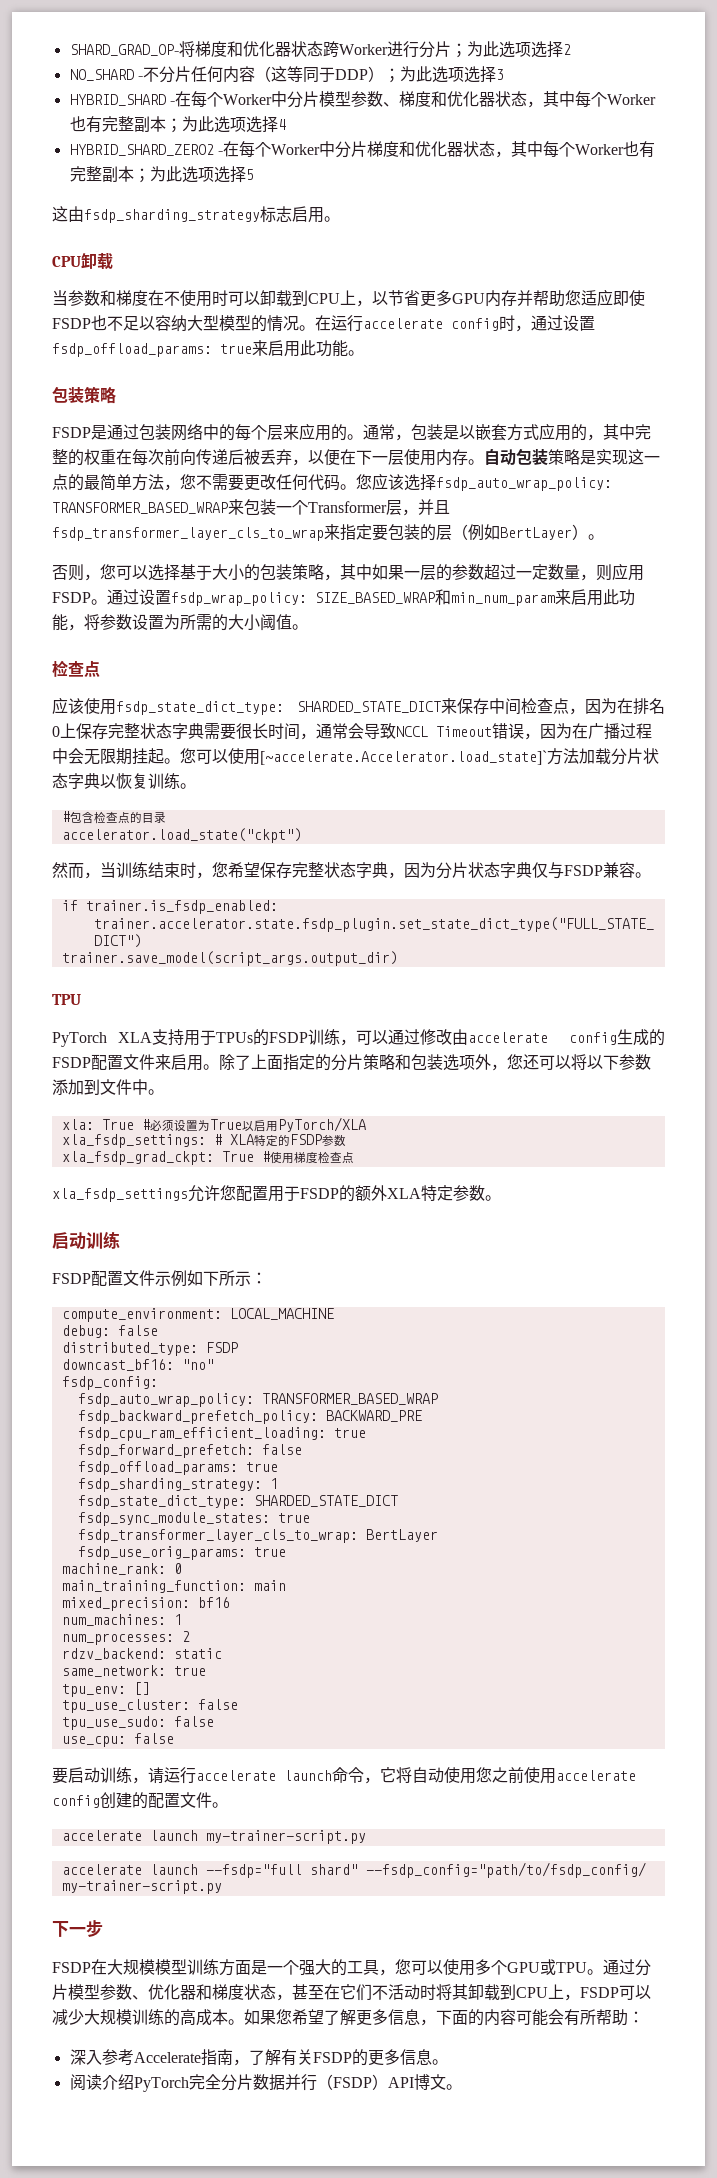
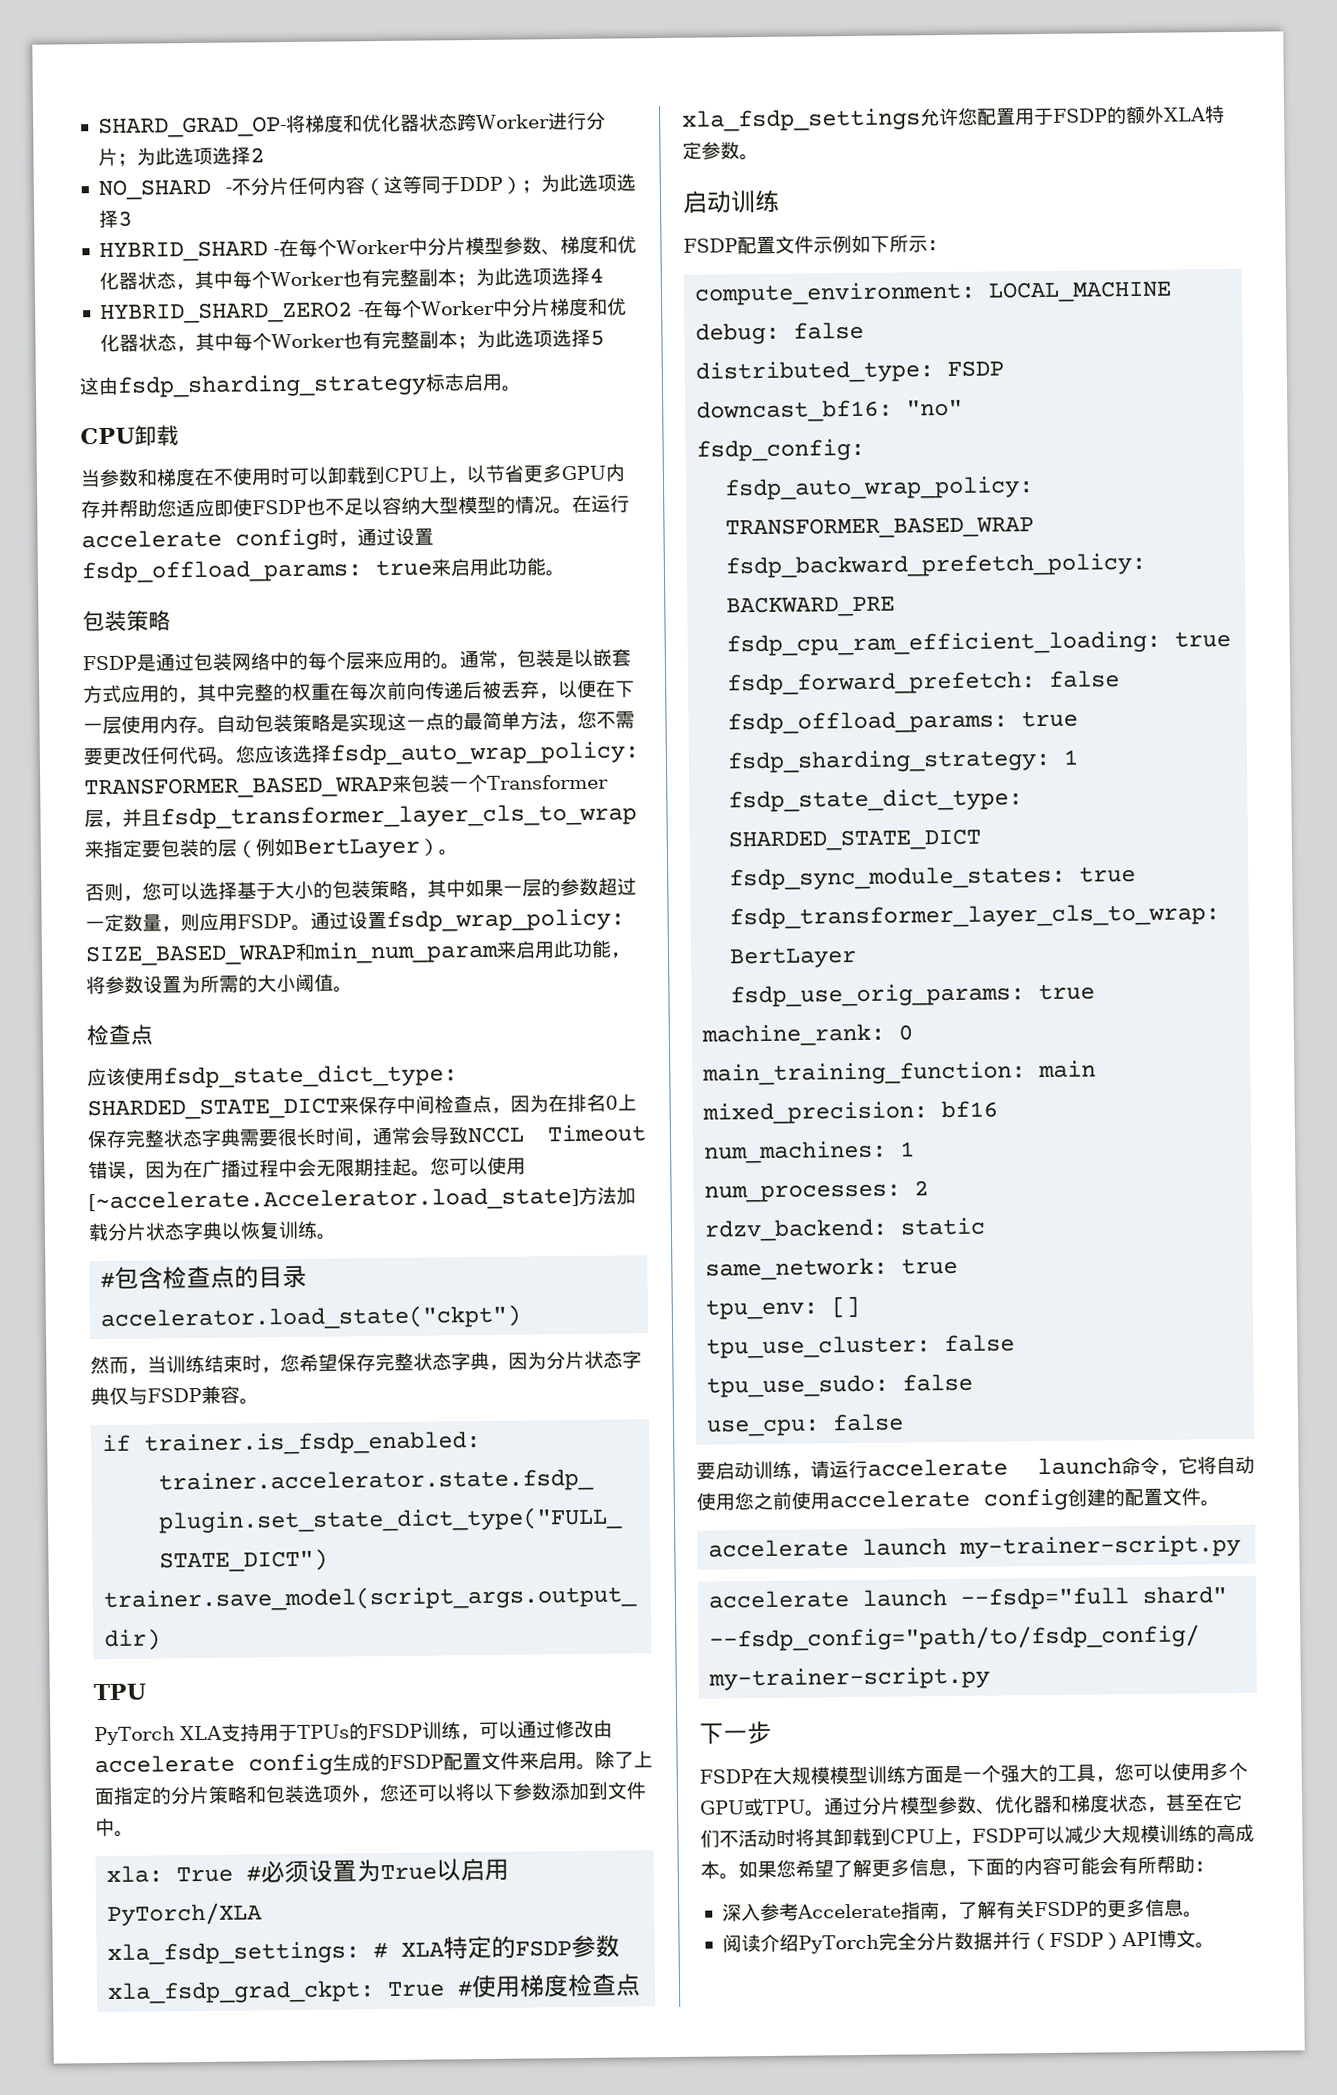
- 您可以使用[~accelerate.Accelerator.load_state]`方法加载分片状态字典以恢复训练。
+ 您可以使用[~accelerate.Accelerator.load_state]方法加载分片状态字典以恢复训练。

